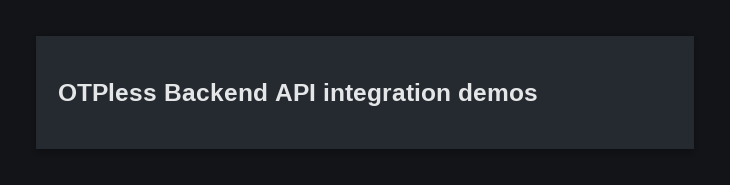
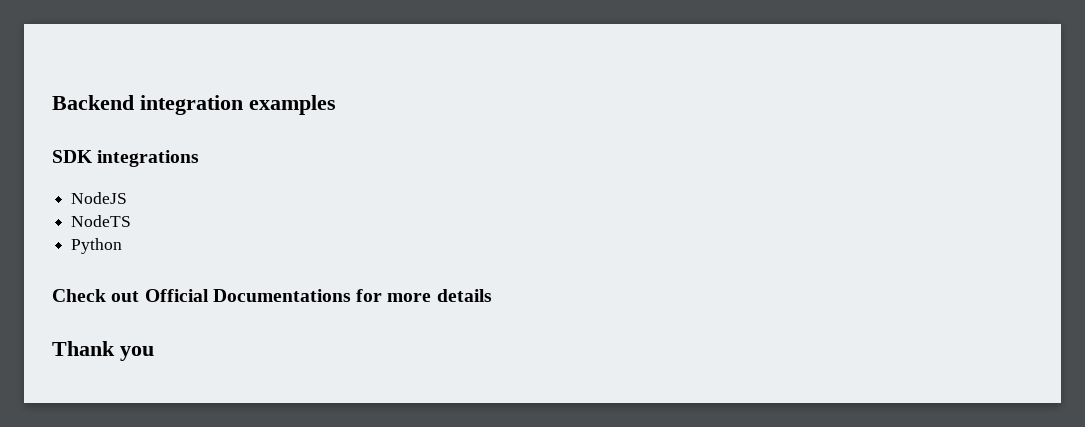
- OTPless Backend API integration demos
+ Backend integration examples
+ SDK integrations
+ NodeJS
+ NodeTS
+ Python
+ Check out Official Documentations for more details
+ Thank you

